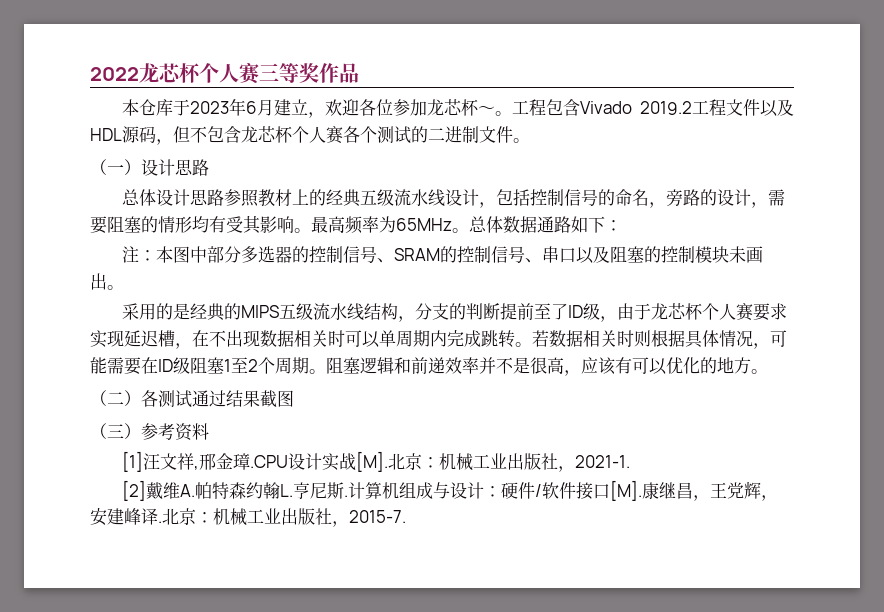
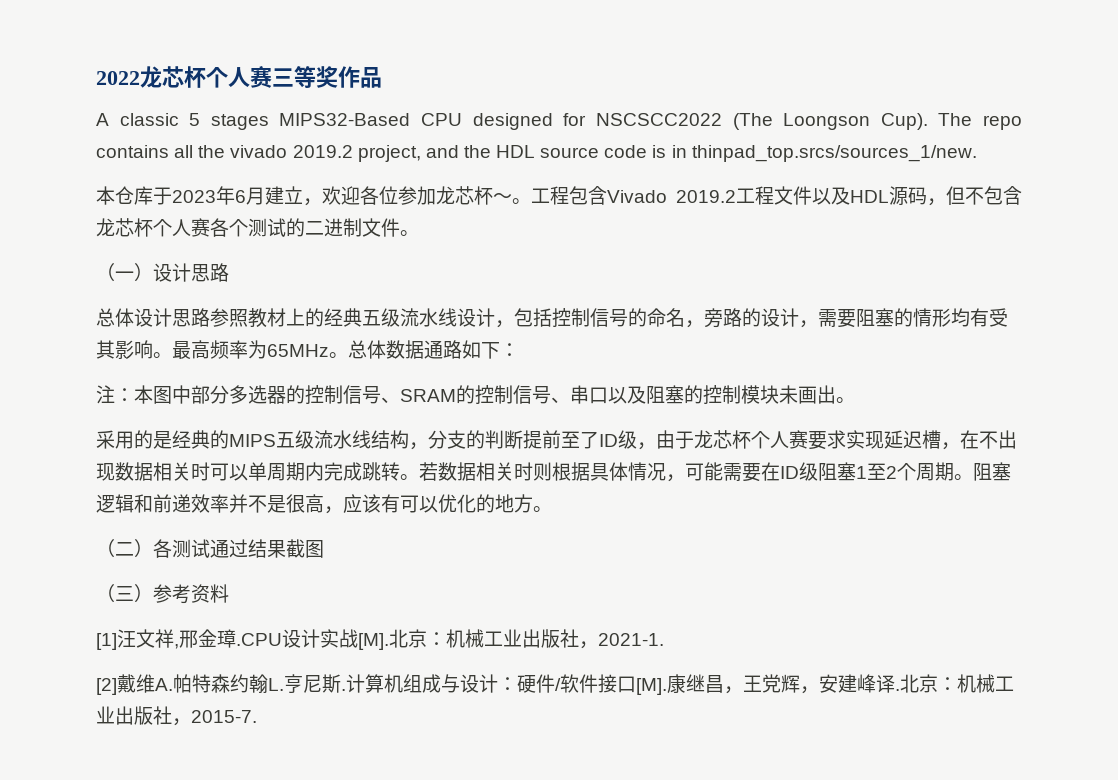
+ A classic 5 stages MIPS32-Based CPU designed for NSCSCC2022 (The Loongson Cup). The repo contains all the vivado 2019.2 project, and the HDL source code is in thinpad_top.srcs/sources_1/new.

